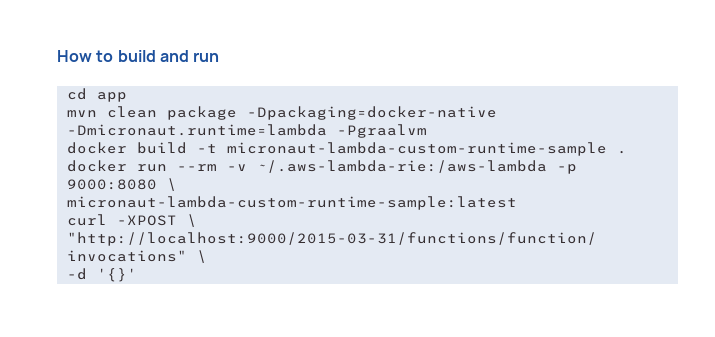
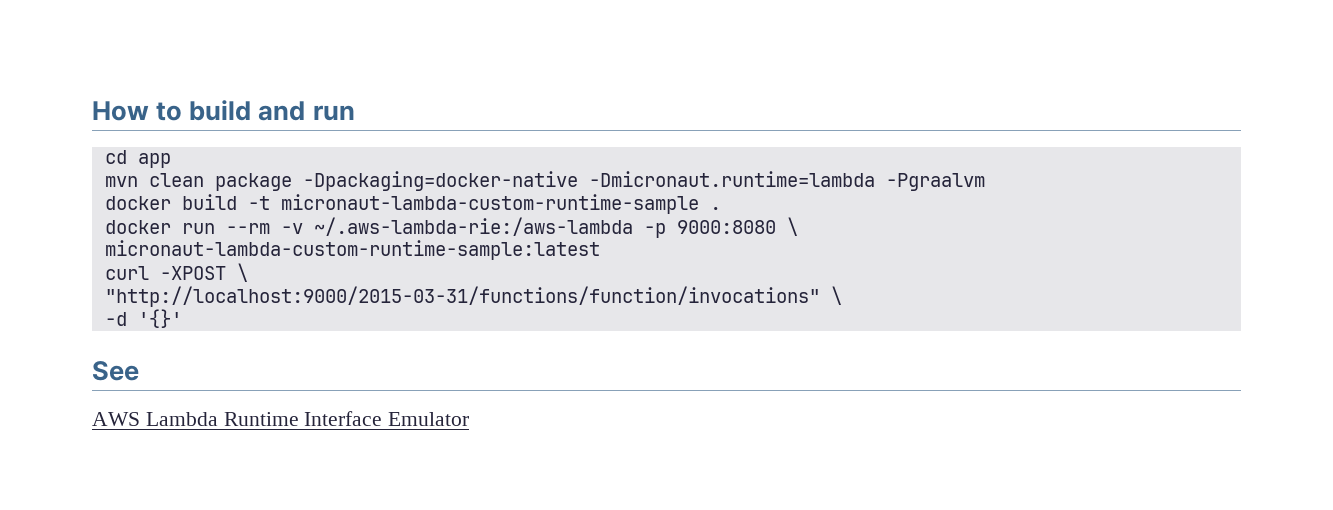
+ See
+ AWS Lambda Runtime Interface Emulator

